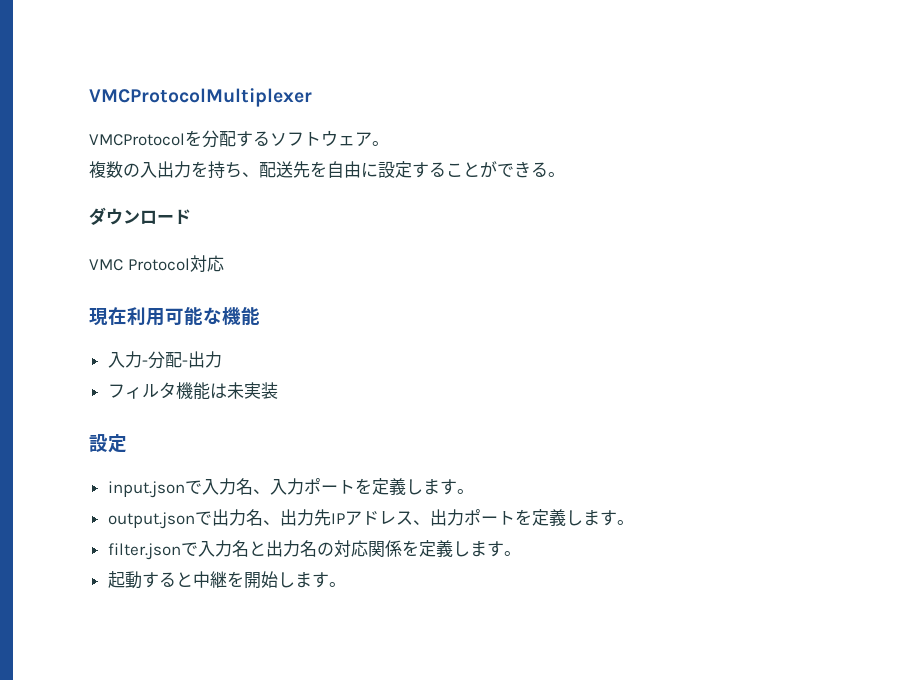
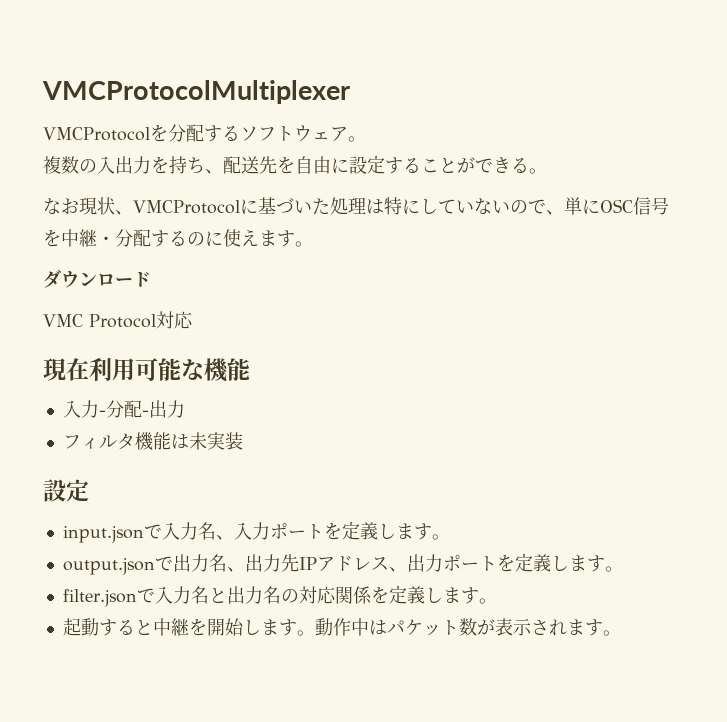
+ なお現状、VMCProtocolに基づいた処理は特にしていないので、単にOSC信号を中継・分配するのに使えます。
+ 動作中はパケット数が表示されます。

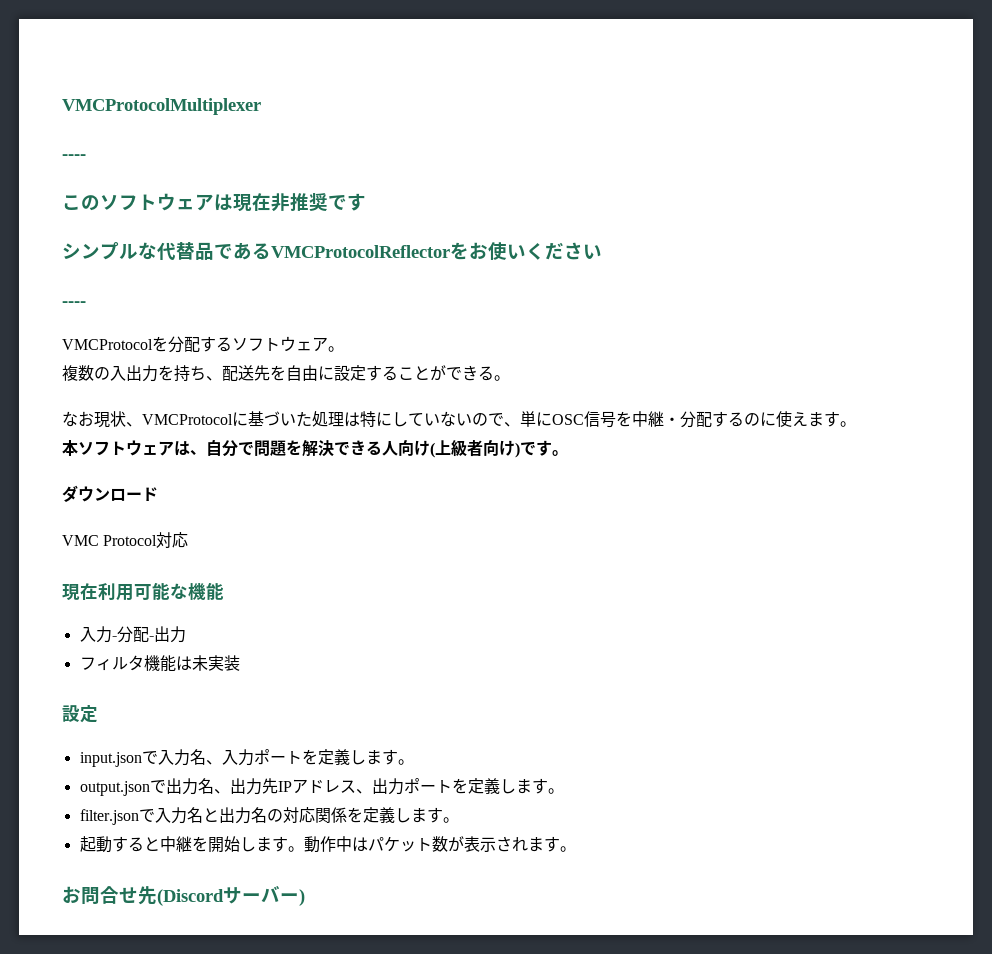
  VMCProtocolMultiplexer
+ ----
+ このソフトウェアは現在非推奨です
+ シンプルな代替品であるVMCProtocolReflectorをお使いください
+ ----
+ 本ソフトウェアは、自分で問題を解決できる人向け(上級者向け)です。
+ お問合せ先(Discordサーバー)

